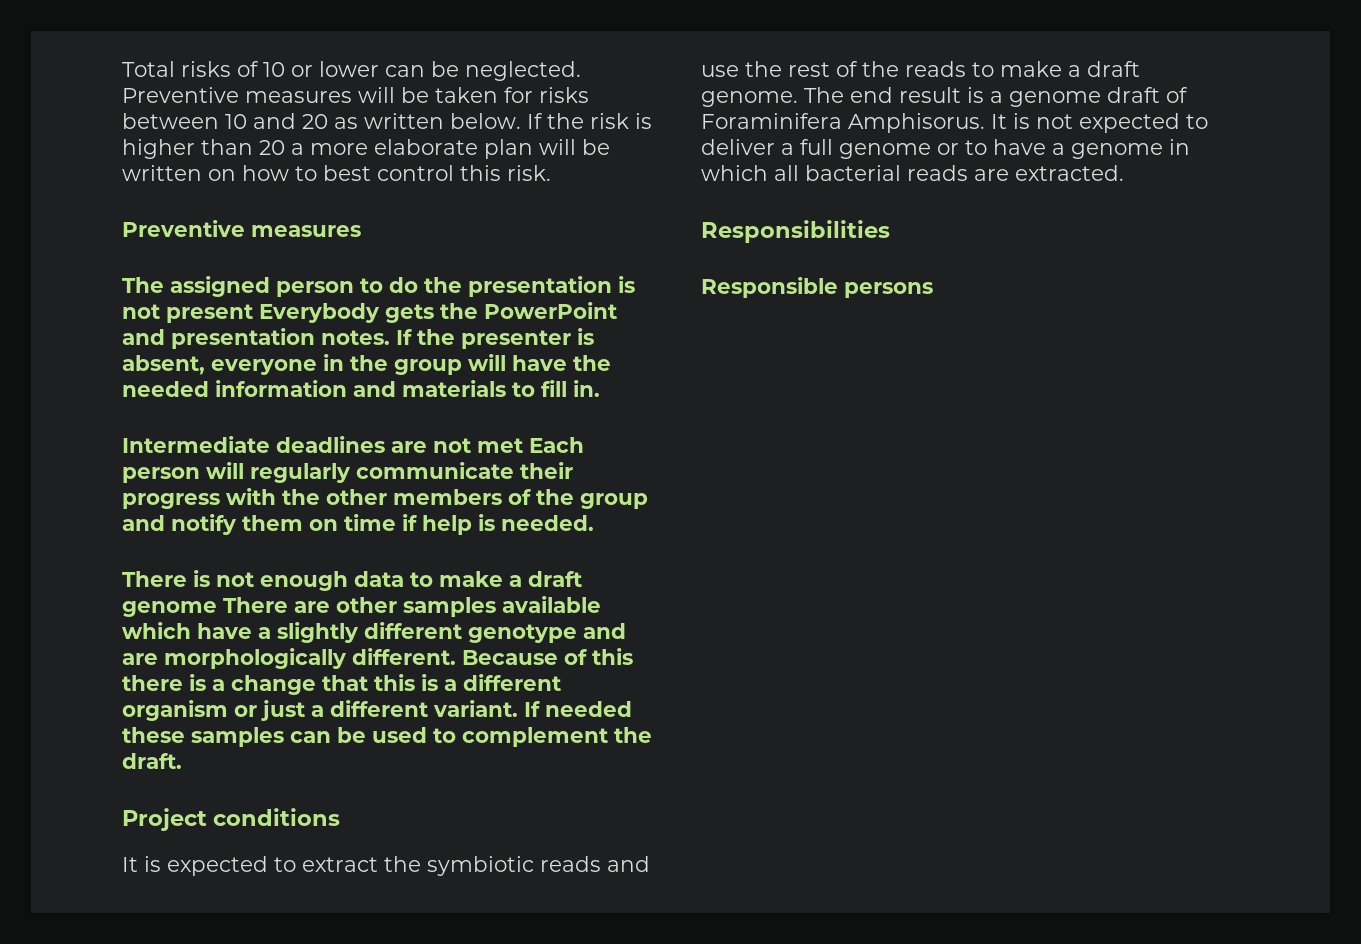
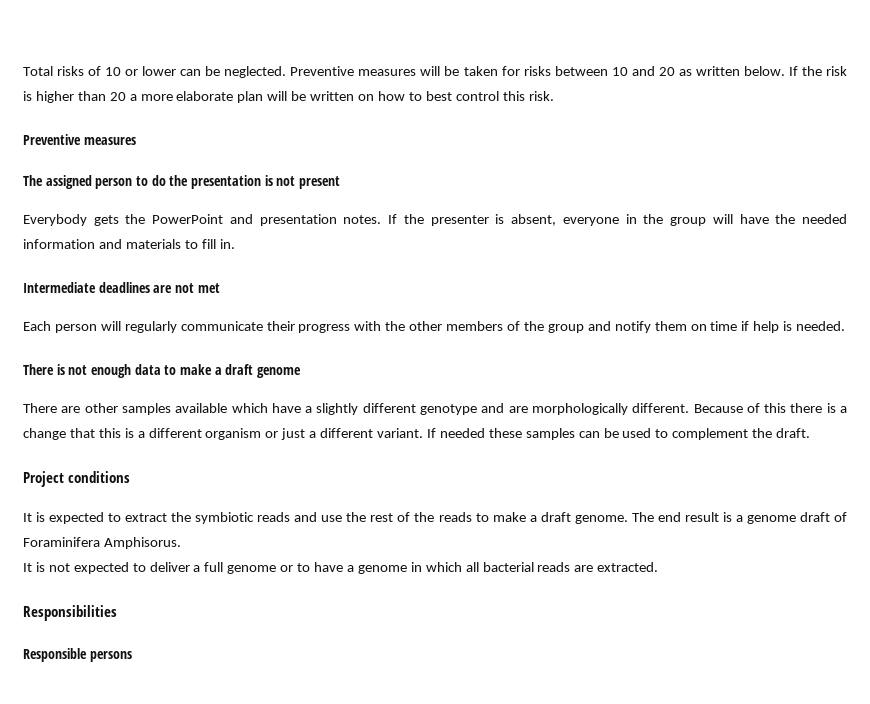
- The assigned person to do the presentation is not present Everybody gets the PowerPoint and presentation notes.
+ The assigned person to do the presentation is not present
+ Everybody gets the PowerPoint and presentation notes.
- Intermediate deadlines are not met Each person will regularly communicate their progress with the other members of the group and notify them on time if help is needed.
+ Intermediate deadlines are not met
+ Each person will regularly communicate their progress with the other members of the group and notify them on time if help is needed.
- There is not enough data to make a draft genome There are other samples available which have a slightly different genotype and are morphologically different.
+ There is not enough data to make a draft genome
+ There are other samples available which have a slightly different genotype and are morphologically different.
- The end result is a genome draft of Foraminifera Amphisorus. It is not expected to deliver a full genome or to have a genome in which all bacterial reads are extracted.
+ The end result is a genome draft of Foraminifera Amphisorus.
+ It is not expected to deliver a full genome or to have a genome in which all bacterial reads are extracted.

